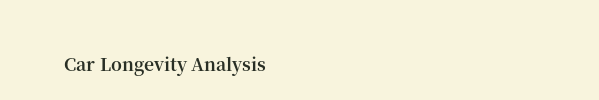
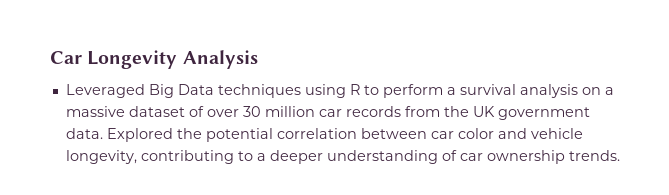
+ Leveraged Big Data techniques using R to perform a survival analysis on a massive dataset of over 30 million car records from the UK government data. Explored the potential correlation between car color and vehicle longevity, contributing to a deeper understanding of car ownership trends.

